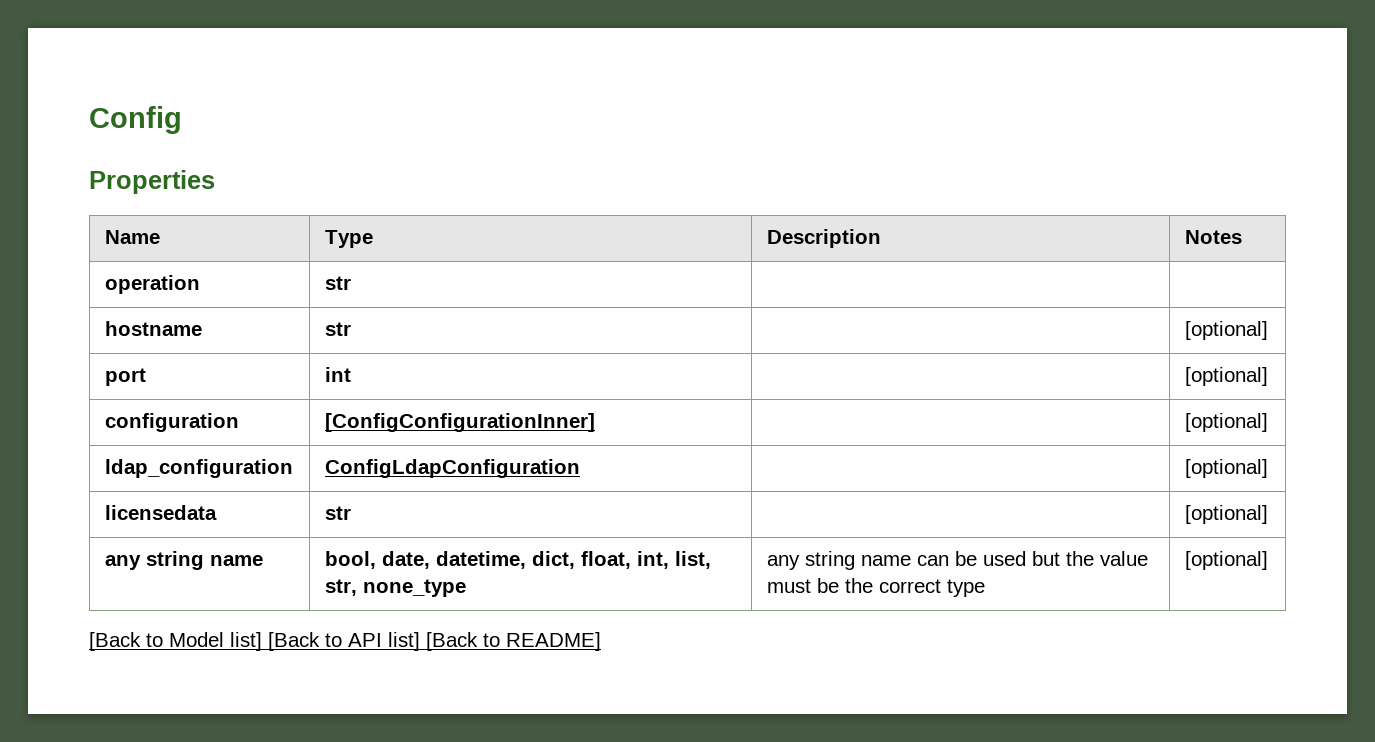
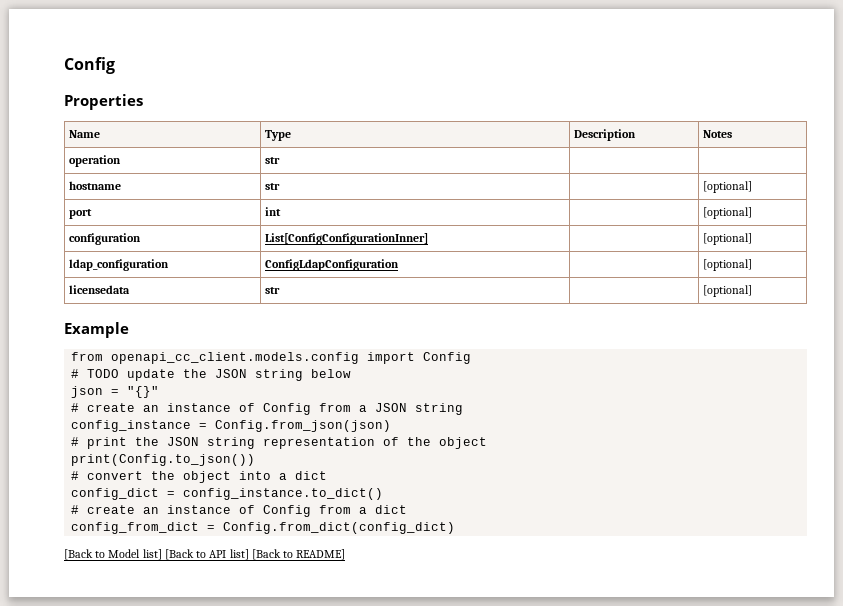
- configuration | [ConfigConfigurationInner] | | [optional]
+ configuration | List[ConfigConfigurationInner] | | [optional]
- any string name | bool, date, datetime, dict, float, int, list, str, none_type | any string name can be used but the value must be the correct type | [optional]
+ Example
+ from openapi_cc_client.models.config import Config
+ # TODO update the JSON string below
+ json = "{}"
+ # create an instance of Config from a JSON string
+ config_instance = Config.from_json(json)
+ # print the JSON string representation of the object
+ print(Config.to_json())
+ # convert the object into a dict
+ config_dict = config_instance.to_dict()
+ # create an instance of Config from a dict
+ config_from_dict = Config.from_dict(config_dict)

